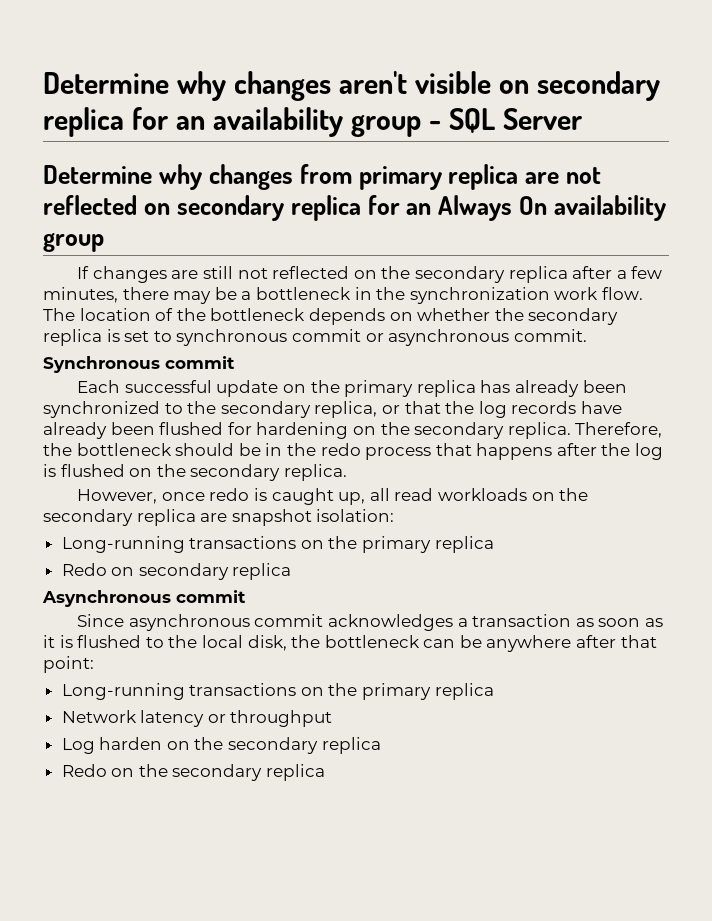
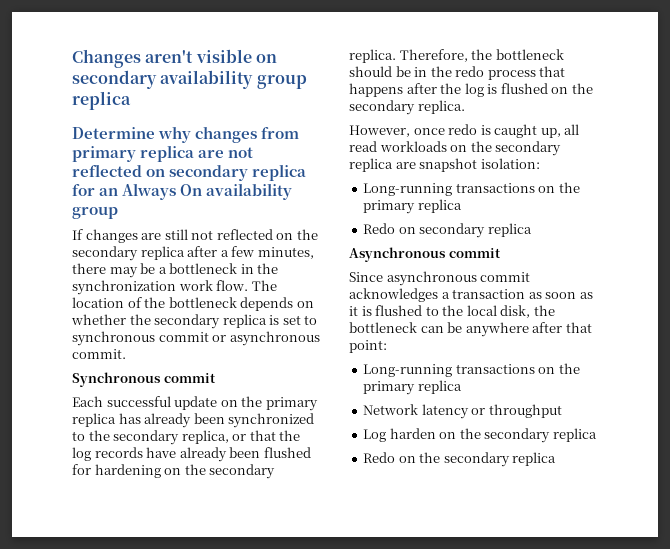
- Determine why changes aren't visible on secondary replica for an availability group - SQL Server
+ Changes aren't visible on secondary availability group replica

